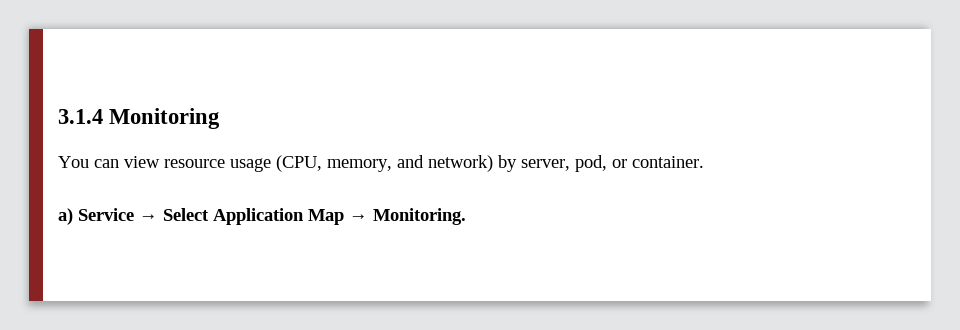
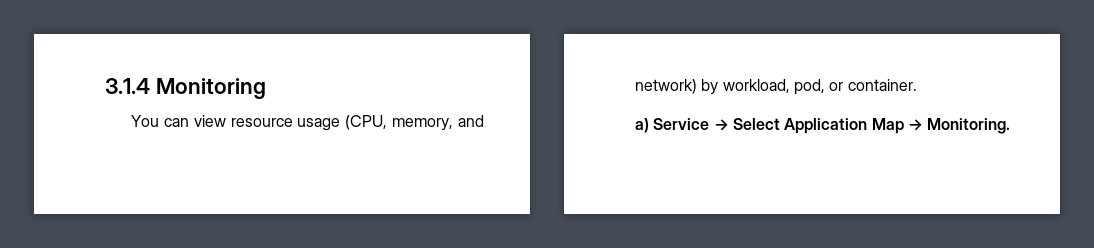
- You can view resource usage (CPU, memory, and network) by server, pod, or container.
+ You can view resource usage (CPU, memory, and network) by workload, pod, or container.

